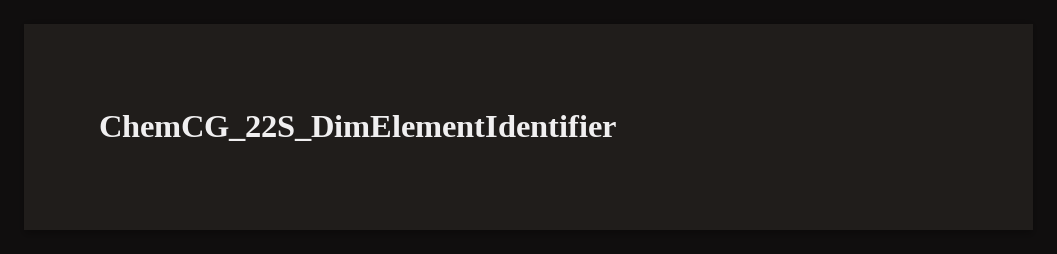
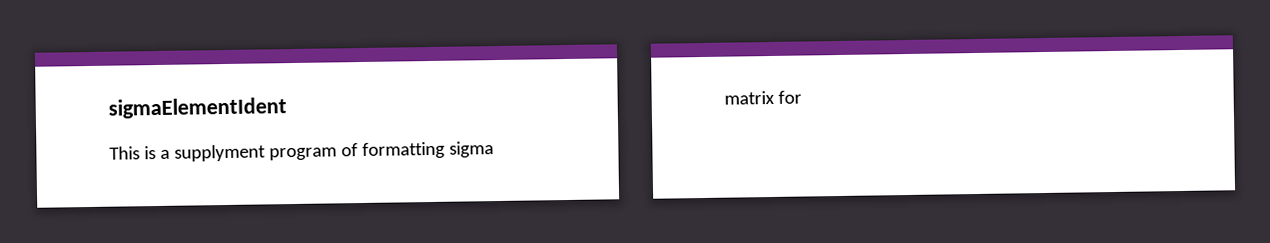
- ChemCG_22S_DimElementIdentifier
+ sigmaElementIdent
+ This is a supplyment program of formatting sigma matrix for

